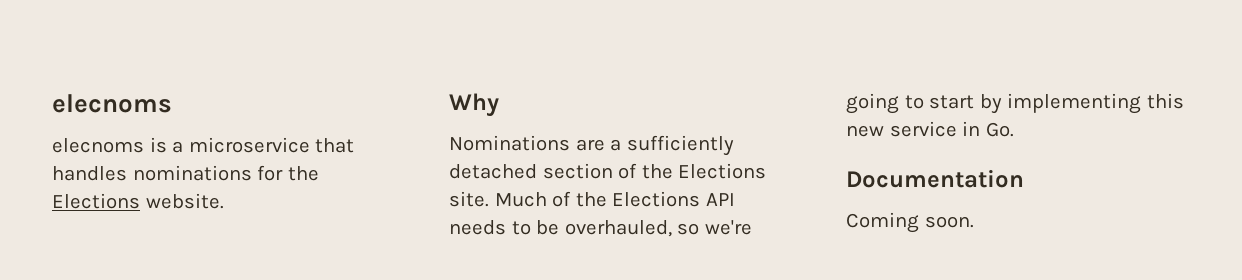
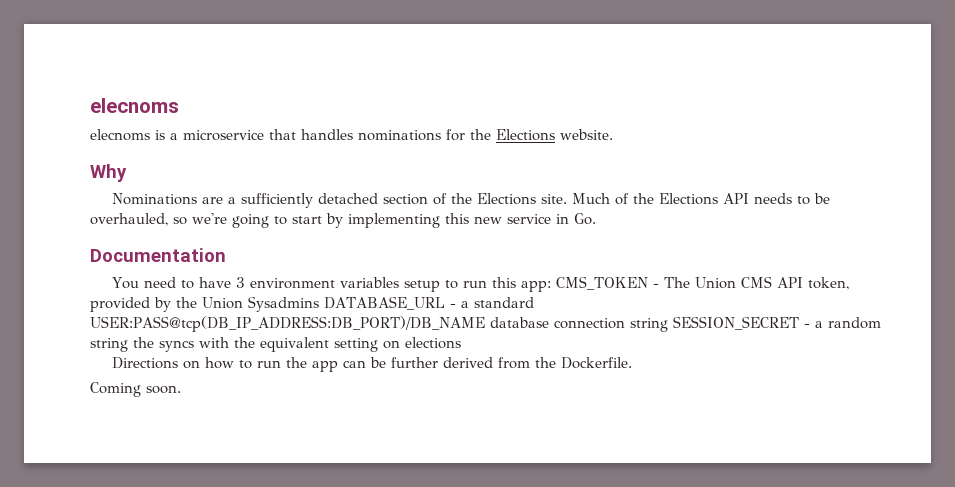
+ You need to have 3 environment variables setup to run this app: CMS_TOKEN - The Union CMS API token, provided by the Union Sysadmins DATABASE_URL - a standard USER:PASS@tcp(DB_IP_ADDRESS:DB_PORT)/DB_NAME database connection string SESSION_SECRET - a random string the syncs with the equivalent setting on elections
+ Directions on how to run the app can be further derived from the Dockerfile.

